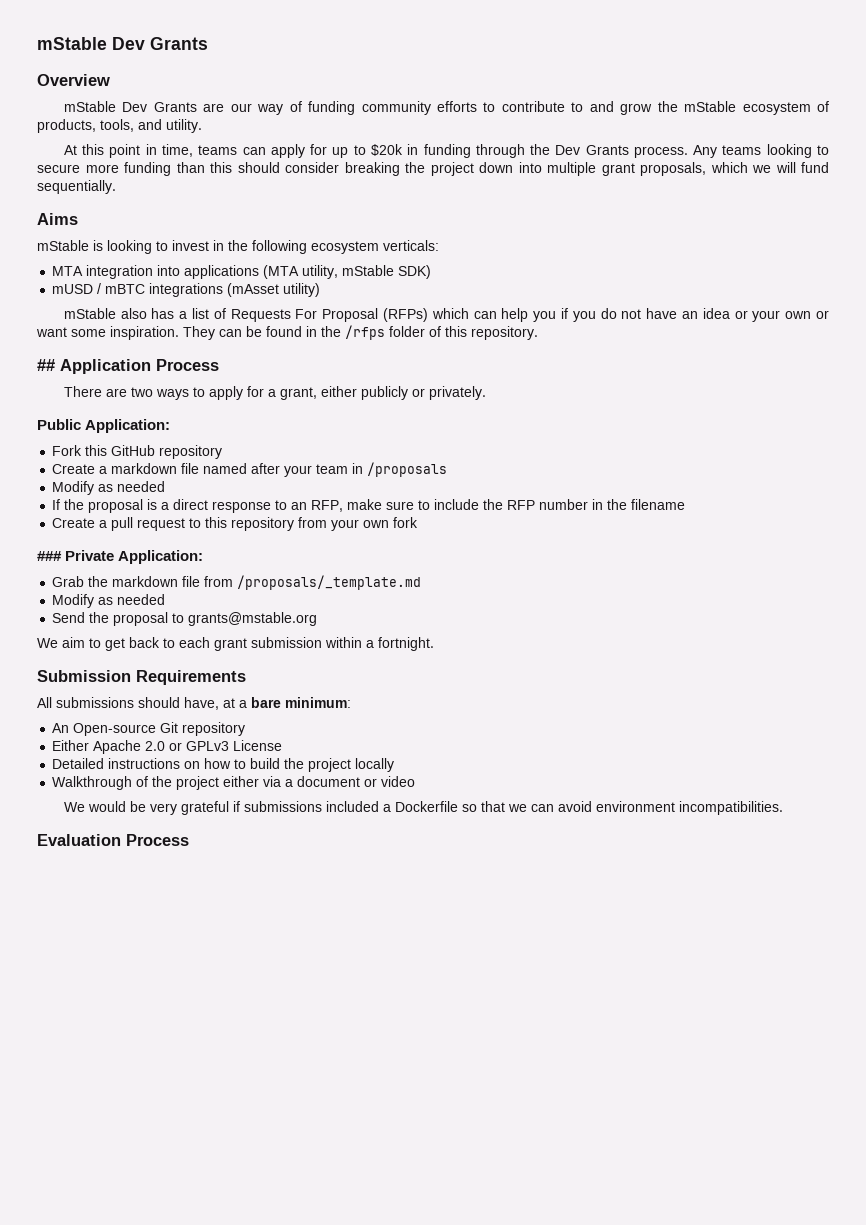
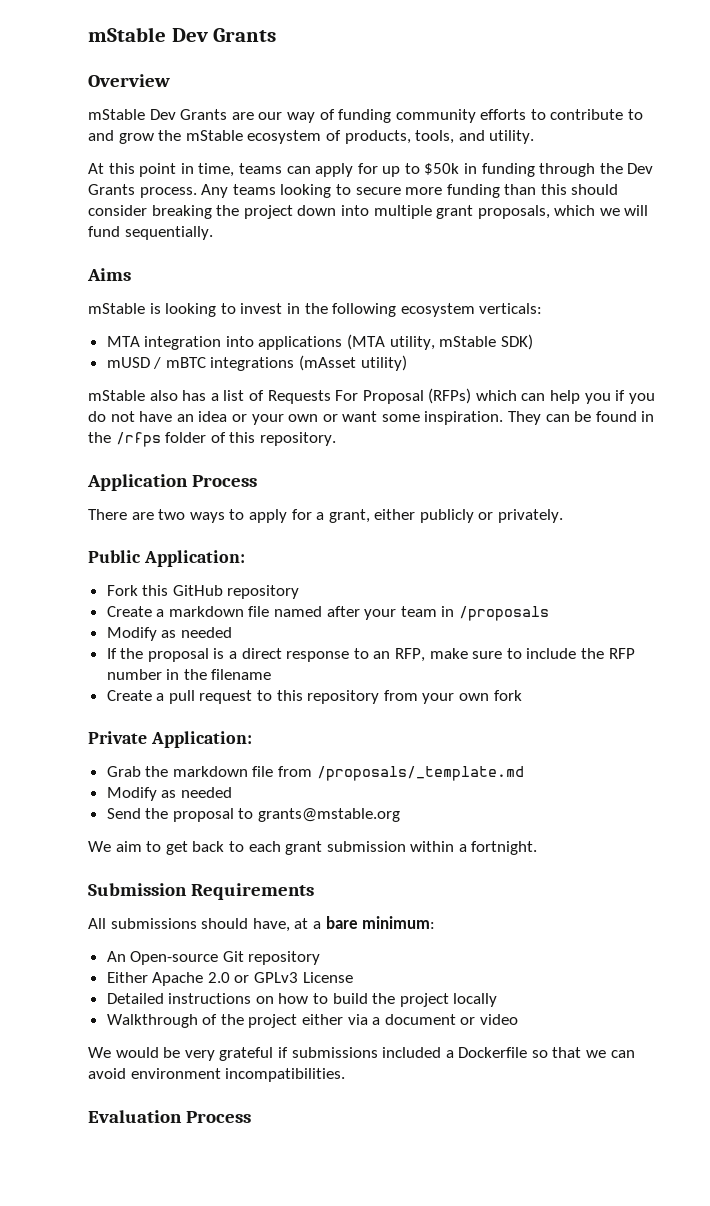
- At this point in time, teams can apply for up to $20k in funding through the Dev Grants process.
+ At this point in time, teams can apply for up to $50k in funding through the Dev Grants process.
- ## Application Process
+ Application Process
- ### Private Application:
+ Private Application:

